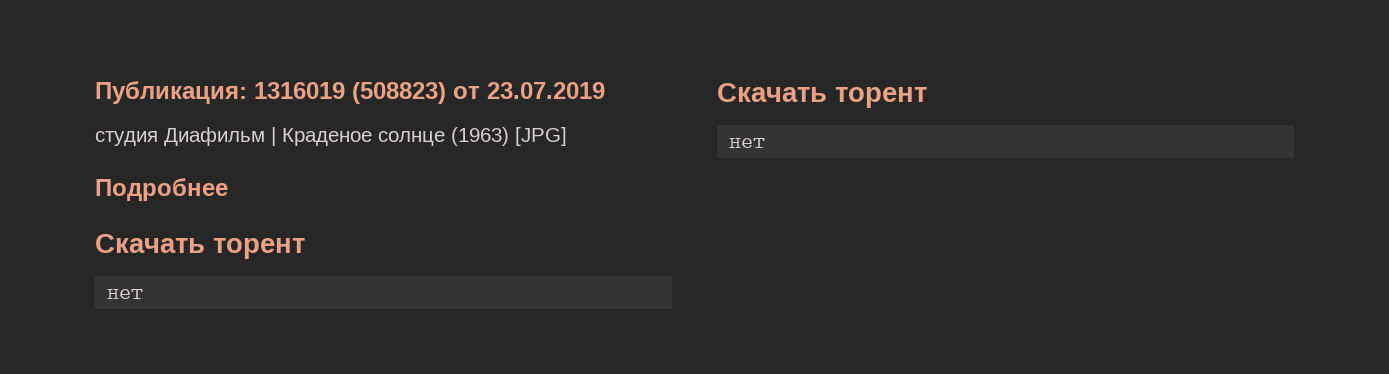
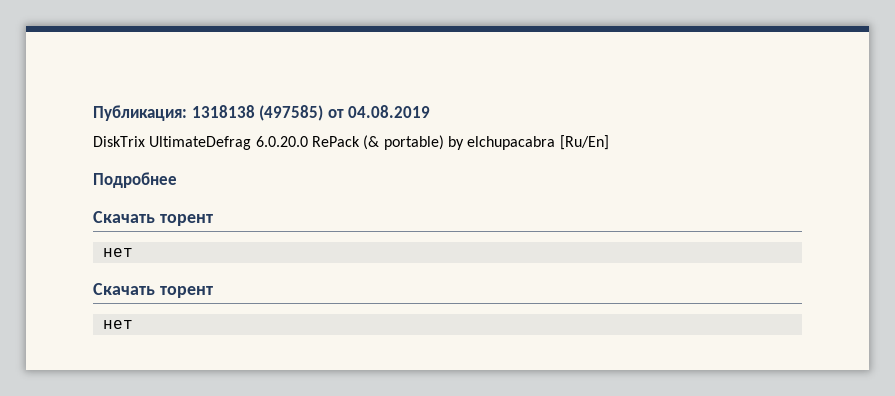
- Публикация: 1316019 (508823) от 23.07.2019
- студия Диафильм | Краденое солнце (1963) [JPG]
+ Публикация: 1318138 (497585) от 04.08.2019
+ DiskTrix UltimateDefrag 6.0.20.0 RePack (& portable) by elchupacabra [Ru/En]

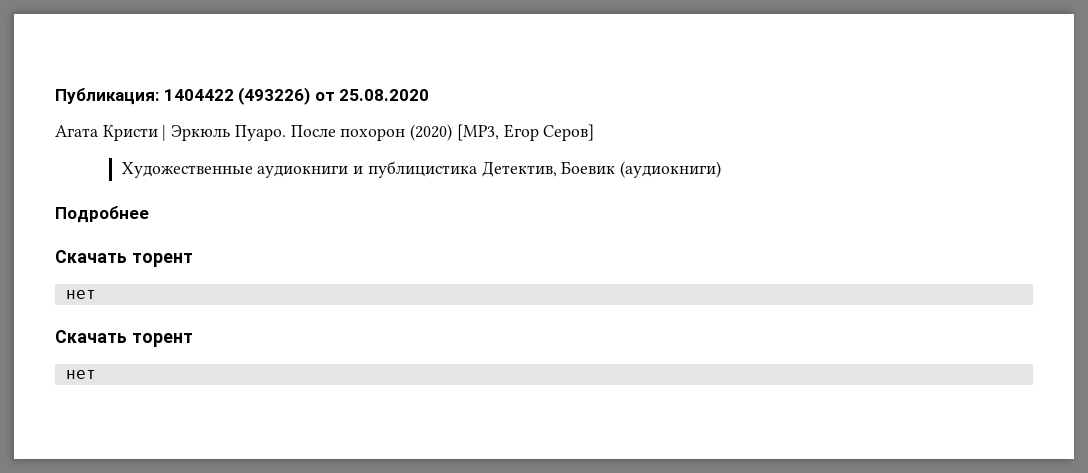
- Публикация: 1318138 (497585) от 04.08.2019
- DiskTrix UltimateDefrag 6.0.20.0 RePack (& portable) by elchupacabra [Ru/En]
+ Публикация: 1404422 (493226) от 25.08.2020
+ Агата Кристи | Эркюль Пуаро. После похорон (2020) [MP3, Егор Серов]
+ Художественные аудиокниги и публицистика Детектив, Боевик (аудиокниги)

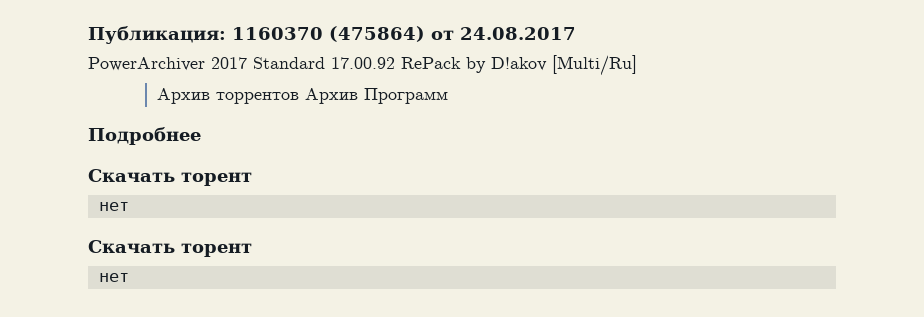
- Публикация: 1404422 (493226) от 25.08.2020
- Агата Кристи | Эркюль Пуаро. После похорон (2020) [MP3, Егор Серов]
- Художественные аудиокниги и публицистика Детектив, Боевик (аудиокниги)
+ Публикация: 1160370 (475864) от 24.08.2017
+ PowerArchiver 2017 Standard 17.00.92 RePack by D!akov [Multi/Ru]
+ Архив торрентов Архив Программ

